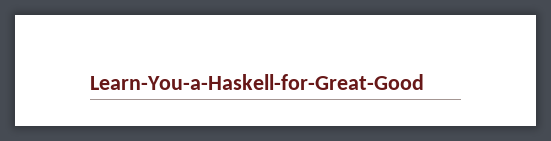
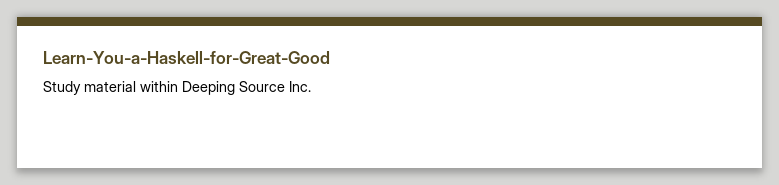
+ Study material within Deeping Source Inc.

